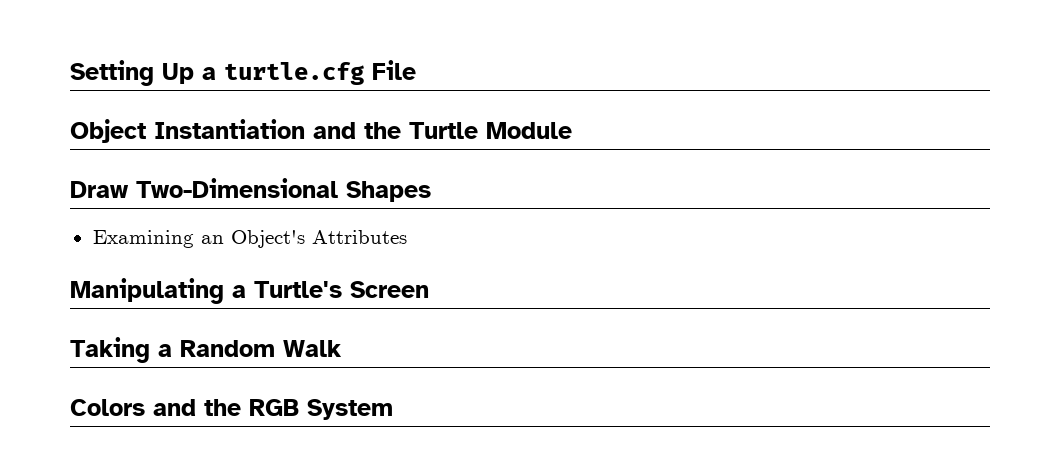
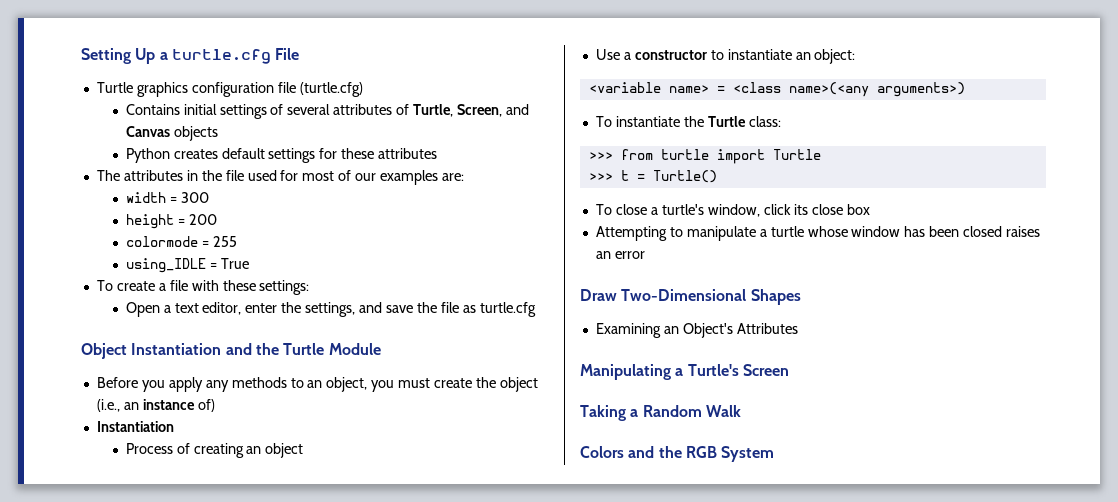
+ Turtle graphics configuration file (turtle.cfg)
+ Contains initial settings of several attributes of Turtle, Screen, and Canvas objects
+ Python creates default settings for these attributes
+ The attributes in the file used for most of our examples are:
+ width = 300
+ height = 200
+ colormode = 255
+ using_IDLE = True
+ To create a file with these settings:
+ Open a text editor, enter the settings, and save the file as turtle.cfg
+ Before you apply any methods to an object, you must create the object (i.e., an instance of)
+ Instantiation
+ Process of creating an object
+ Use a constructor to instantiate an object:
+ <variable name> = <class name>(<any arguments>)
+ To instantiate the Turtle class:
+ >>> from turtle import Turtle
+ >>> t = Turtle()
+ To close a turtle's window, click its close box
+ Attempting to manipulate a turtle whose window has been closed raises an error

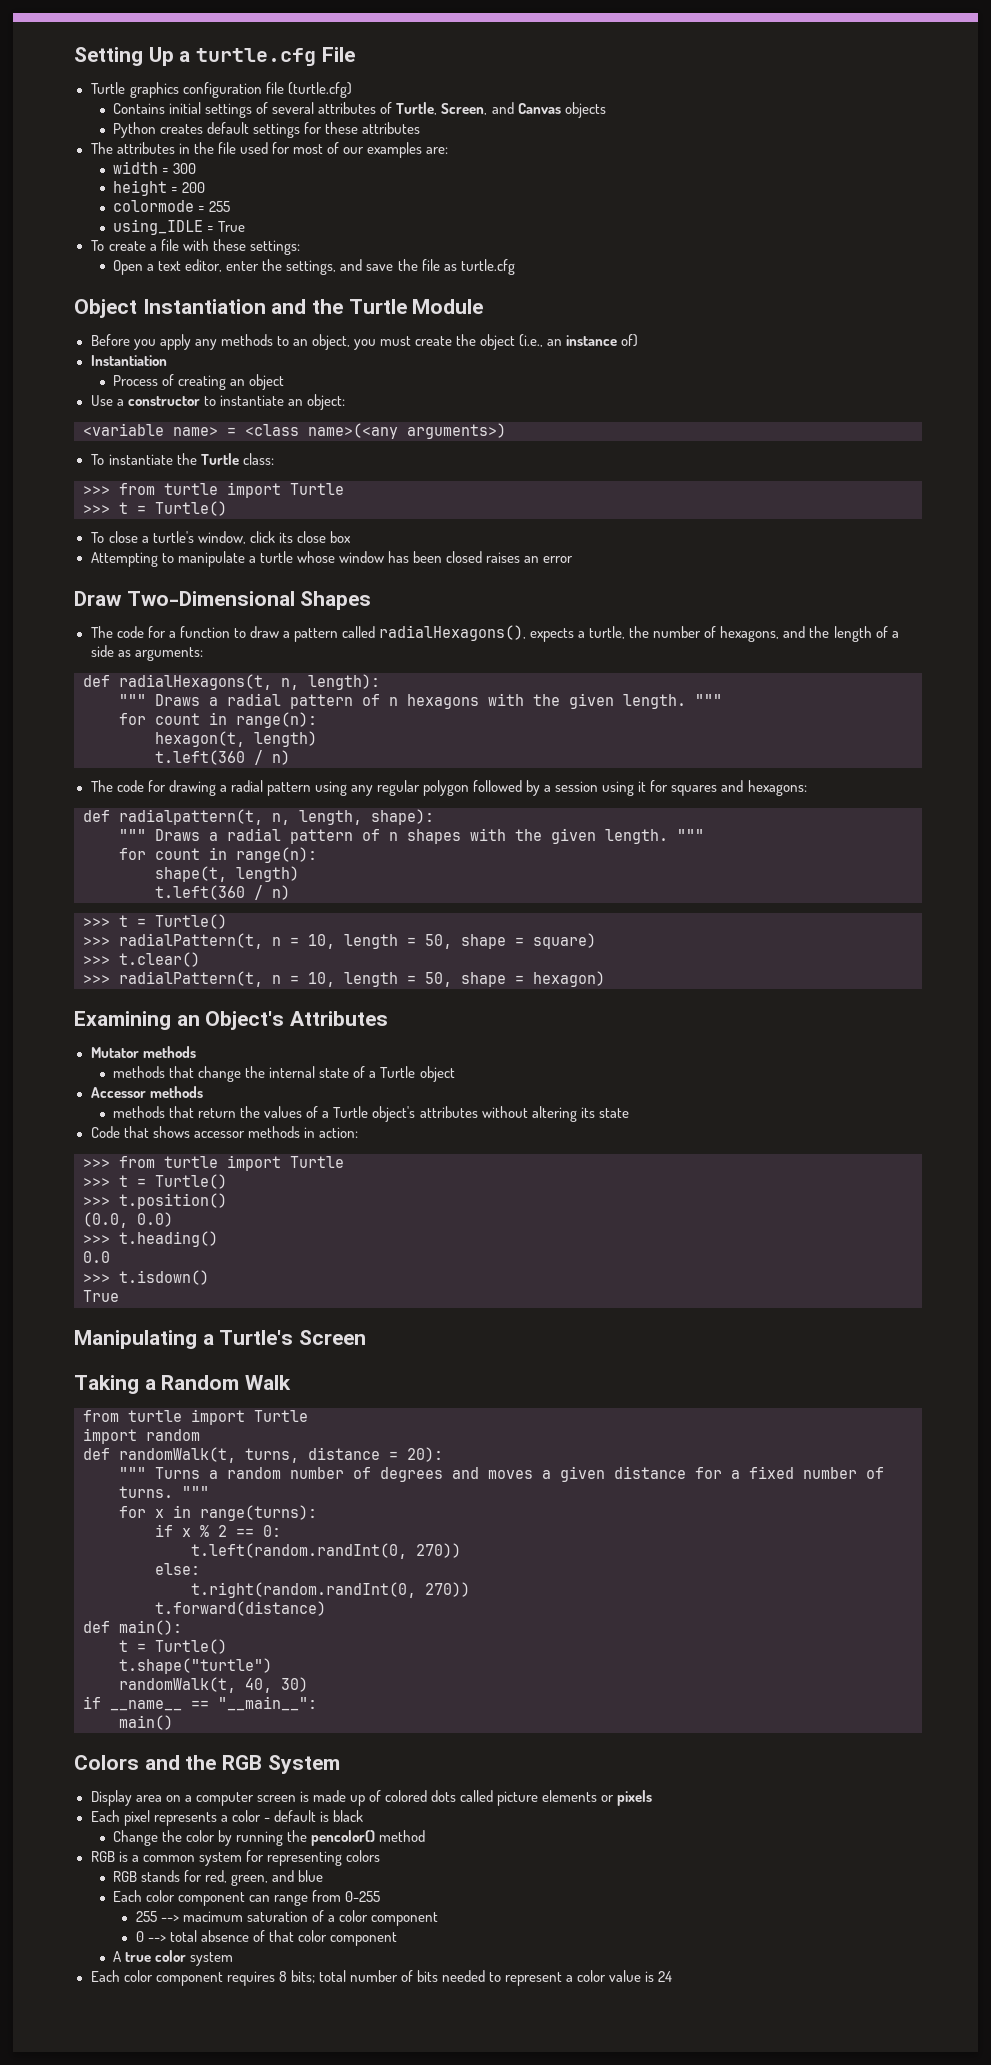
+ The code for a function to draw a pattern called radialHexagons(), expects a turtle, the number of hexagons, and the length of a side as arguments:
+ def radialHexagons(t, n, length):
+ """ Draws a radial pattern of n hexagons with the given length. """
+ for count in range(n):
+ hexagon(t, length)
+ t.left(360 / n)
+ The code for drawing a radial pattern using any regular polygon followed by a session using it for squares and hexagons:
+ def radialpattern(t, n, length, shape):
+ """ Draws a radial pattern of n shapes with the given length. """
+ for count in range(n):
+ shape(t, length)
+ t.left(360 / n)
+ >>> t = Turtle()
+ >>> radialPattern(t, n = 10, length = 50, shape = square)
+ >>> t.clear()
+ >>> radialPattern(t, n = 10, length = 50, shape = hexagon)
  Examining an Object's Attributes
+ Mutator methods
+ methods that change the internal state of a Turtle object
+ Accessor methods
+ methods that return the values of a Turtle object's attributes without altering its state
+ Code that shows accessor methods in action:
+ >>> from turtle import Turtle
+ >>> t = Turtle()
+ >>> t.position()
+ (0.0, 0.0)
+ >>> t.heading()
+ 0.0
+ >>> t.isdown()
+ True
  Taking a Random Walk
+ from turtle import Turtle
+ import random
+ def randomWalk(t, turns, distance = 20):
+ """ Turns a random number of degrees and moves a given distance for a fixed number of turns. """
+ for x in range(turns):
+ if x % 2 == 0:
+ t.left(random.randInt(0, 270))
+ else:
+ t.right(random.randInt(0, 270))
+ t.forward(distance)
+ def main():
+ t = Turtle()
+ t.shape("turtle")
+ randomWalk(t, 40, 30)
+ if __name__ == "__main__":
+ main()
+ Display area on a computer screen is made up of colored dots called picture elements or pixels
+ Each pixel represents a color - default is black
+ Change the color by running the pencolor() method
+ RGB is a common system for representing colors
+ RGB stands for red, green, and blue
+ Each color component can range from 0-255
+ 255 --> macimum saturation of a color component
+ 0 --> total absence of that color component
+ A true color system
+ Each color component requires 8 bits; total number of bits needed to represent a color value is 24

